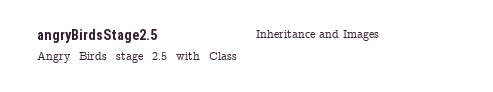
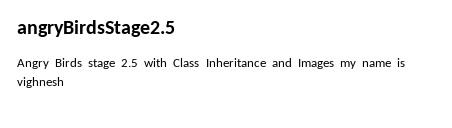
- Angry Birds stage 2.5 with Class Inheritance and Images
+ Angry Birds stage 2.5 with Class Inheritance and Images my name is vighnesh

